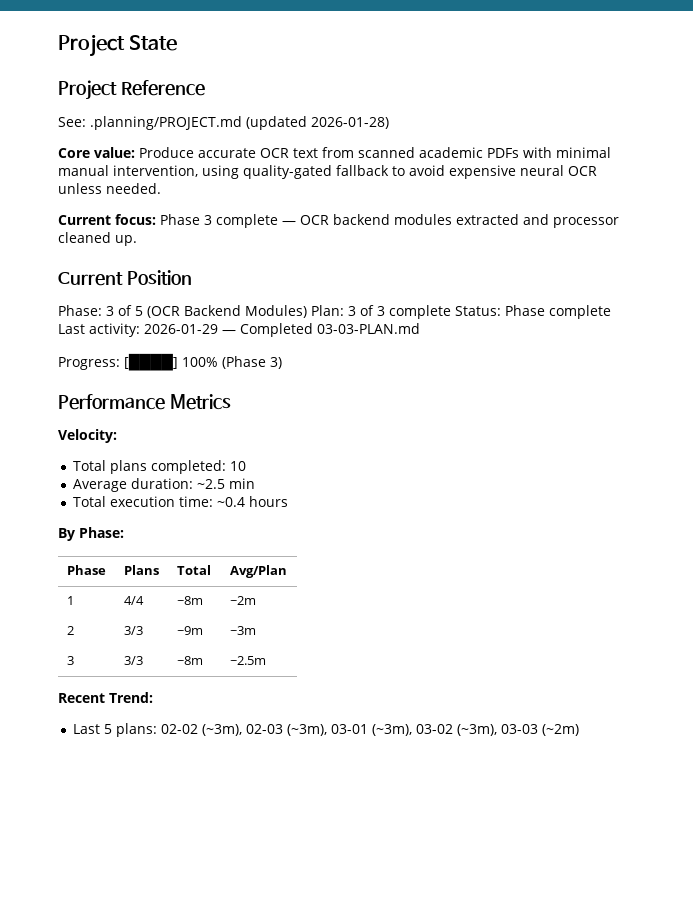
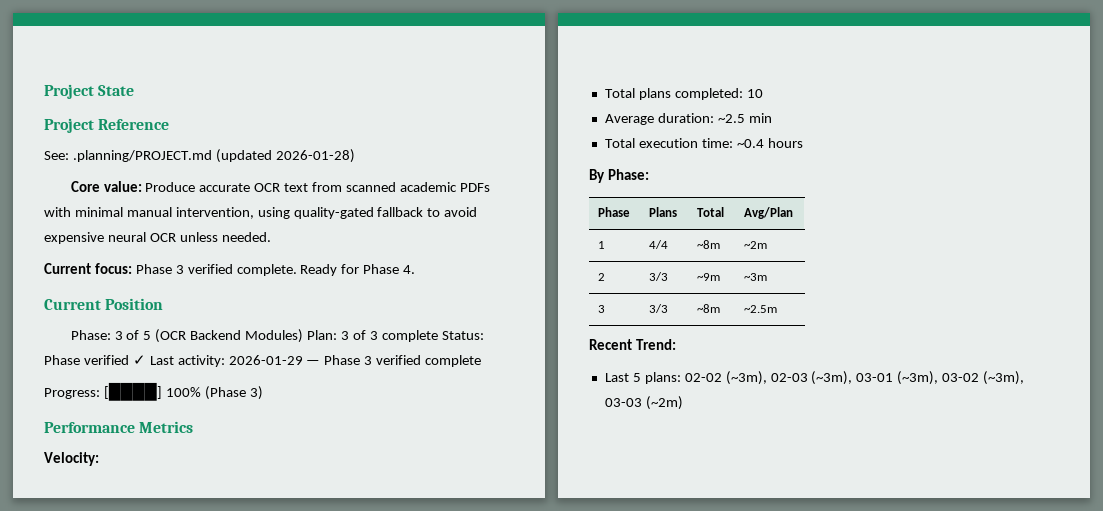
- Current focus: Phase 3 complete — OCR backend modules extracted and processor cleaned up.
+ Current focus: Phase 3 verified complete. Ready for Phase 4.
- Phase: 3 of 5 (OCR Backend Modules) Plan: 3 of 3 complete Status: Phase complete Last activity: 2026-01-29 — Completed 03-03-PLAN.md
+ Phase: 3 of 5 (OCR Backend Modules) Plan: 3 of 3 complete Status: Phase verified ✓ Last activity: 2026-01-29 — Phase 3 verified complete

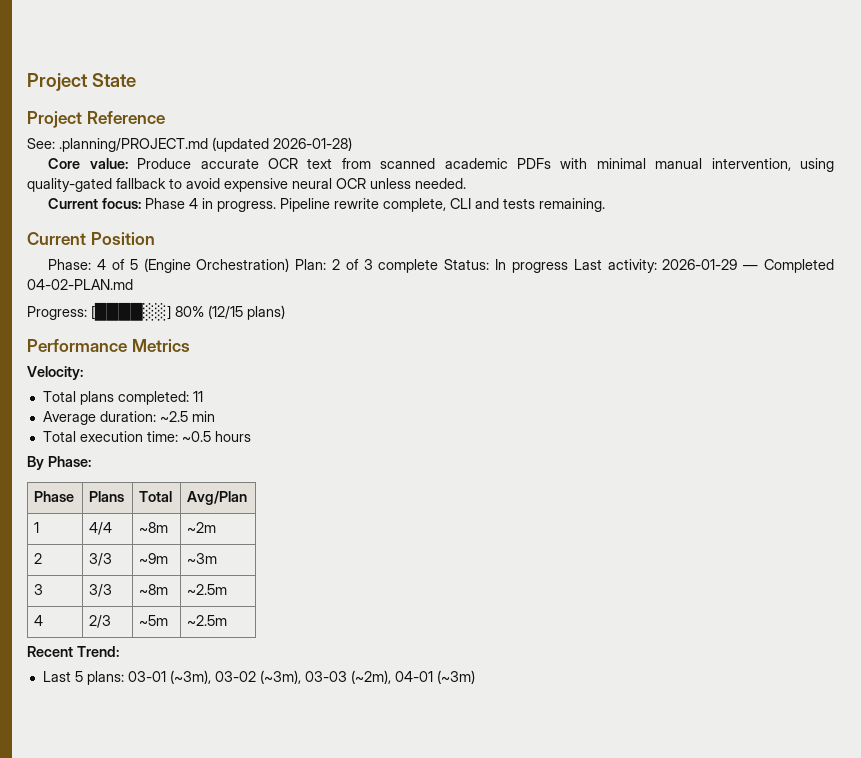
- Current focus: Phase 3 verified complete. Ready for Phase 4.
+ Current focus: Phase 4 in progress. Pipeline rewrite complete, CLI and tests remaining.
- Phase: 3 of 5 (OCR Backend Modules) Plan: 3 of 3 complete Status: Phase verified ✓ Last activity: 2026-01-29 — Phase 3 verified complete
- Progress: [████] 100% (Phase 3)
+ Phase: 4 of 5 (Engine Orchestration) Plan: 2 of 3 complete Status: In progress Last activity: 2026-01-29 — Completed 04-02-PLAN.md
+ Progress: [████░░] 80% (12/15 plans)
- Total plans completed: 10
+ Total plans completed: 11
- Total execution time: ~0.4 hours
+ Total execution time: ~0.5 hours
+ 4 | 2/3 | ~5m | ~2.5m
- Last 5 plans: 02-02 (~3m), 02-03 (~3m), 03-01 (~3m), 03-02 (~3m), 03-03 (~2m)
+ Last 5 plans: 03-01 (~3m), 03-02 (~3m), 03-03 (~2m), 04-01 (~3m)

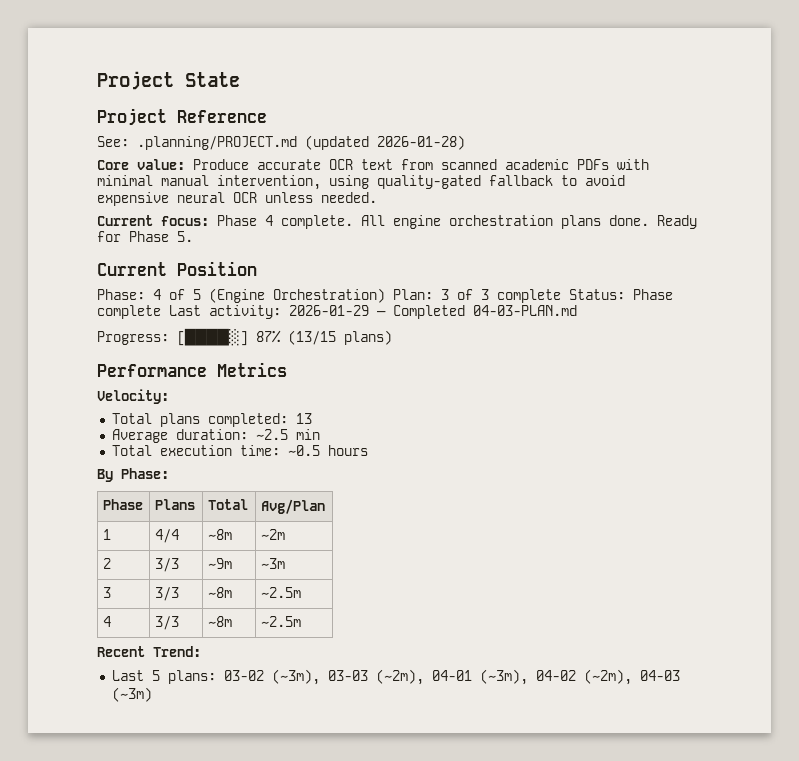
- Current focus: Phase 4 in progress. Pipeline rewrite complete, CLI and tests remaining.
+ Current focus: Phase 4 complete. All engine orchestration plans done. Ready for Phase 5.
- Phase: 4 of 5 (Engine Orchestration) Plan: 2 of 3 complete Status: In progress Last activity: 2026-01-29 — Completed 04-02-PLAN.md
+ Phase: 4 of 5 (Engine Orchestration) Plan: 3 of 3 complete Status: Phase complete Last activity: 2026-01-29 — Completed 04-03-PLAN.md
- Progress: [████░░] 80% (12/15 plans)
+ Progress: [████░] 87% (13/15 plans)
- Total plans completed: 11
+ Total plans completed: 13
- 4 | 2/3 | ~5m | ~2.5m
+ 4 | 3/3 | ~8m | ~2.5m
- Last 5 plans: 03-01 (~3m), 03-02 (~3m), 03-03 (~2m), 04-01 (~3m)
+ Last 5 plans: 03-02 (~3m), 03-03 (~2m), 04-01 (~3m), 04-02 (~2m), 04-03 (~3m)

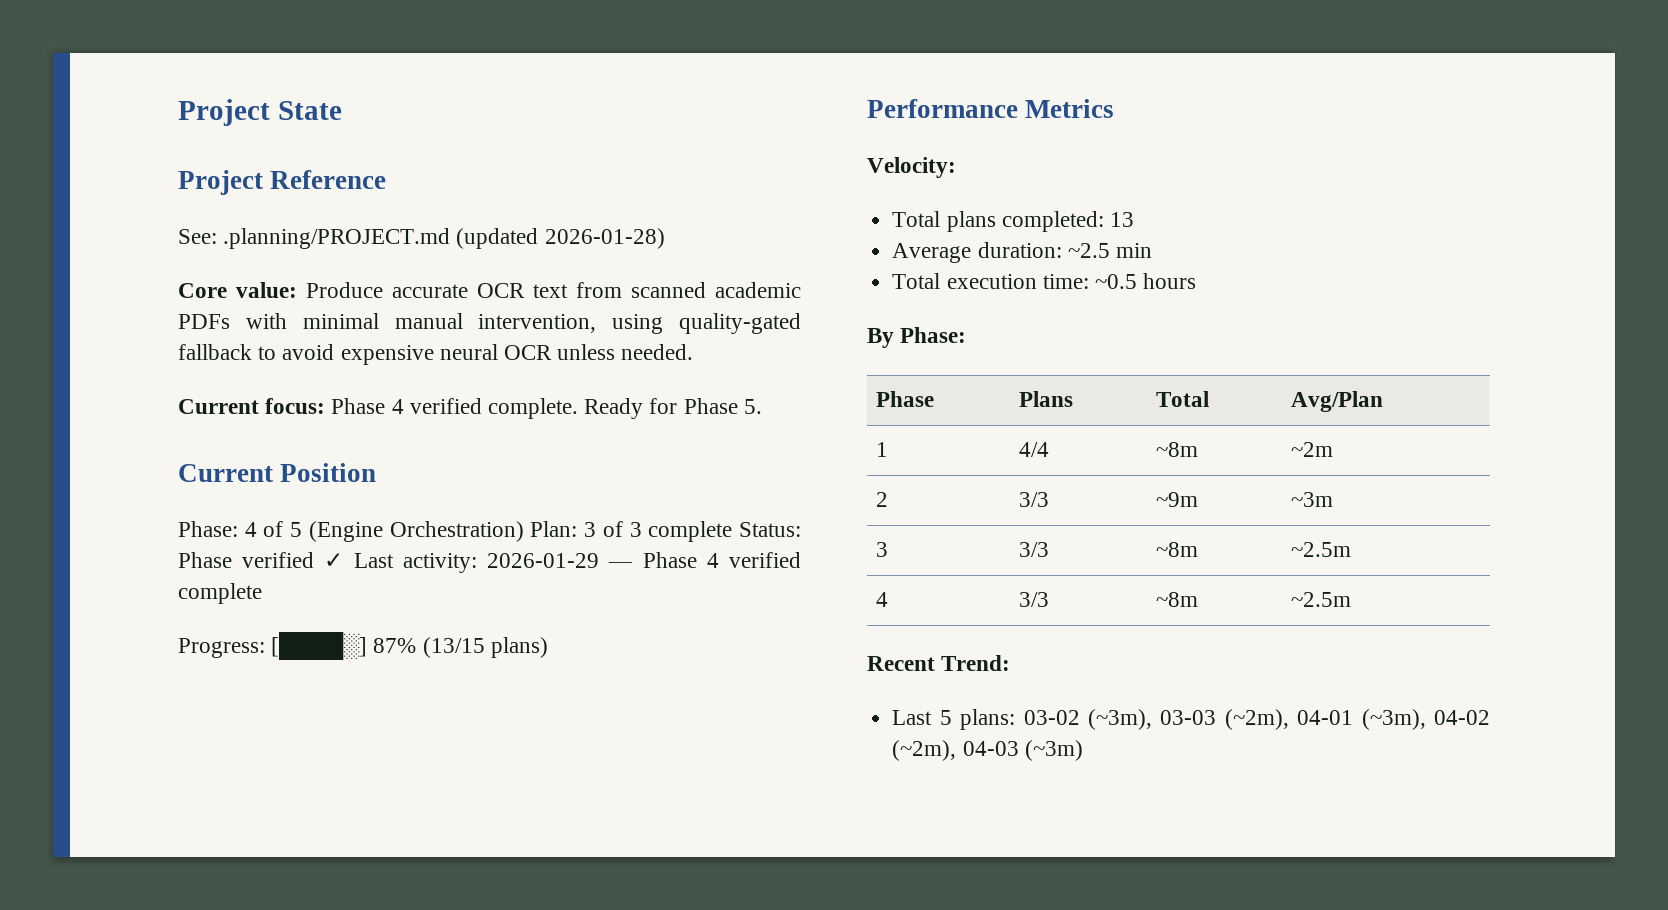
- Current focus: Phase 4 complete. All engine orchestration plans done.
+ Current focus: Phase 4 verified complete.
- Phase: 4 of 5 (Engine Orchestration) Plan: 3 of 3 complete Status: Phase complete Last activity: 2026-01-29 — Completed 04-03-PLAN.md
+ Phase: 4 of 5 (Engine Orchestration) Plan: 3 of 3 complete Status: Phase verified ✓ Last activity: 2026-01-29 — Phase 4 verified complete

